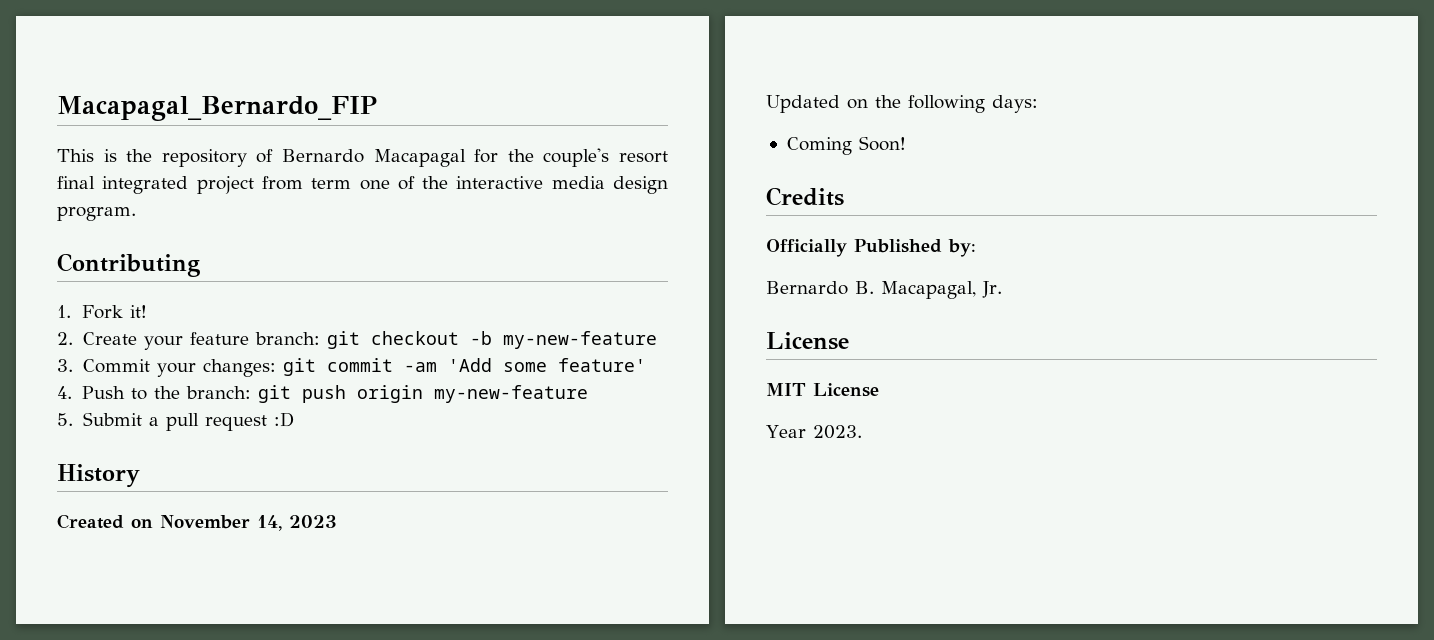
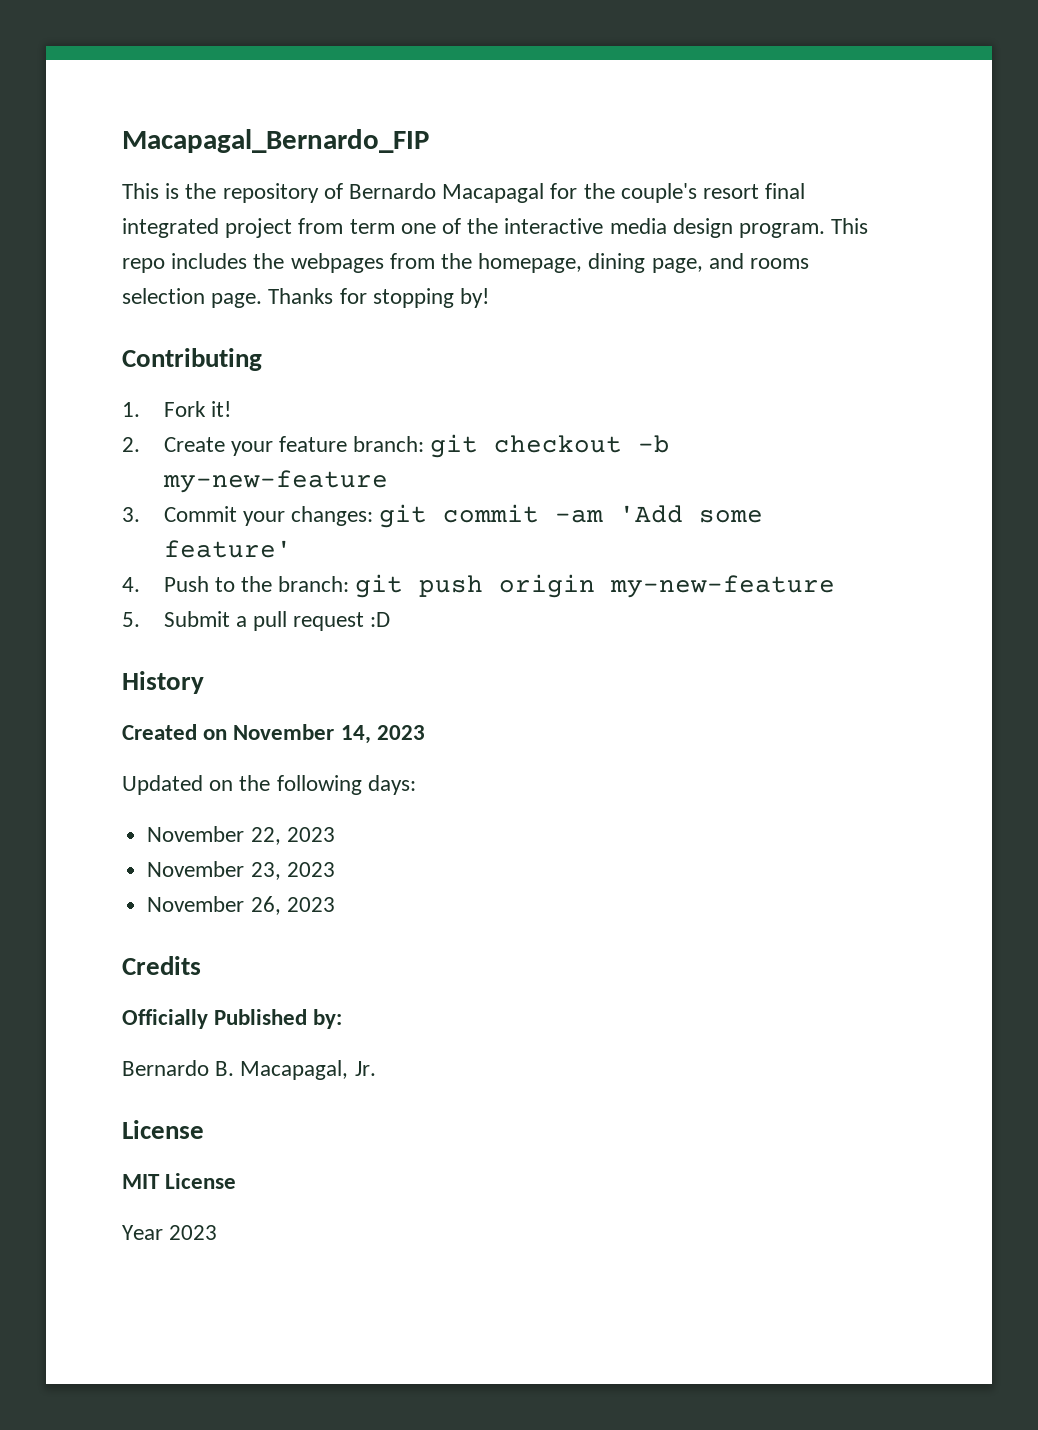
+ This repo includes the webpages from the homepage, dining page, and rooms selection page. Thanks for stopping by!
- Coming Soon!
+ November 22, 2023
+ November 23, 2023
+ November 26, 2023
- Year 2023.
+ Year 2023

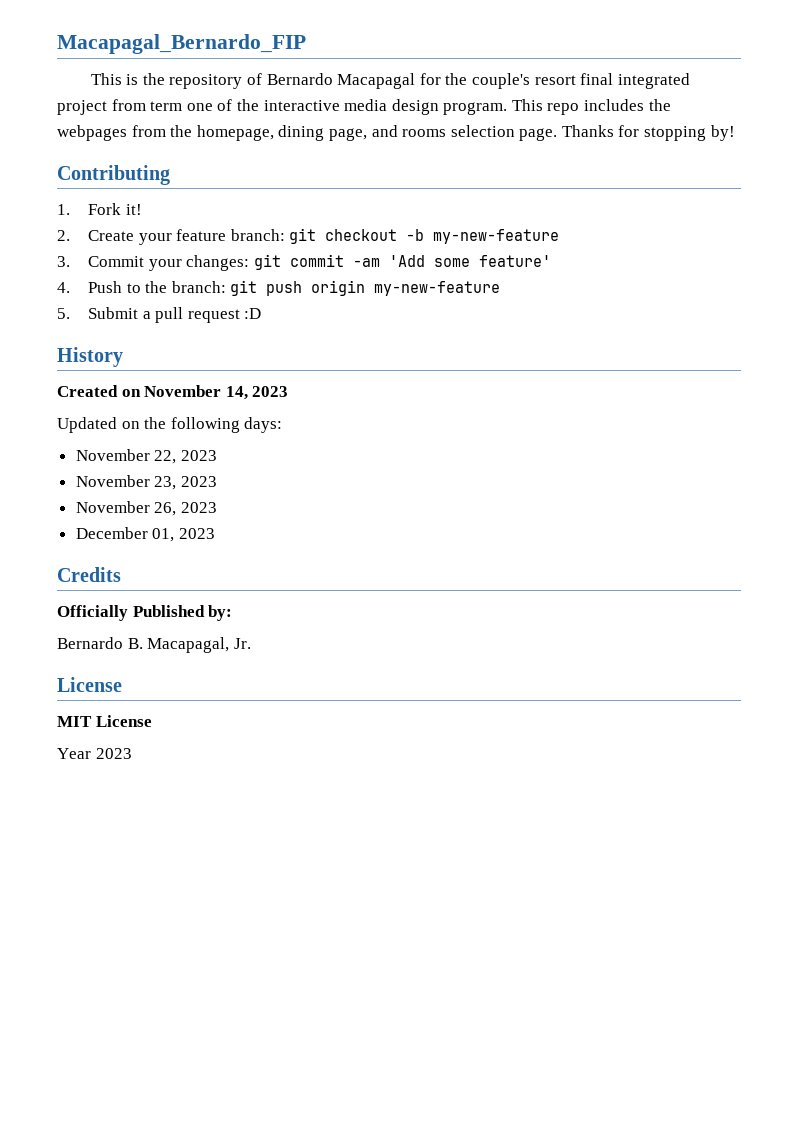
+ December 01, 2023

